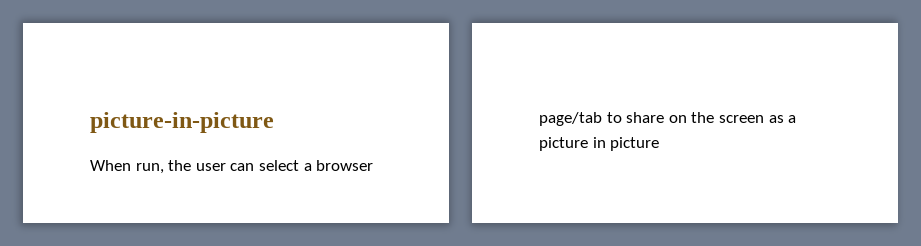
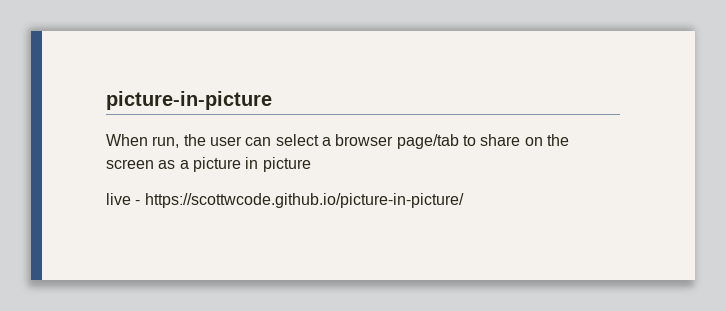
+ live - https://scottwcode.github.io/picture-in-picture/

